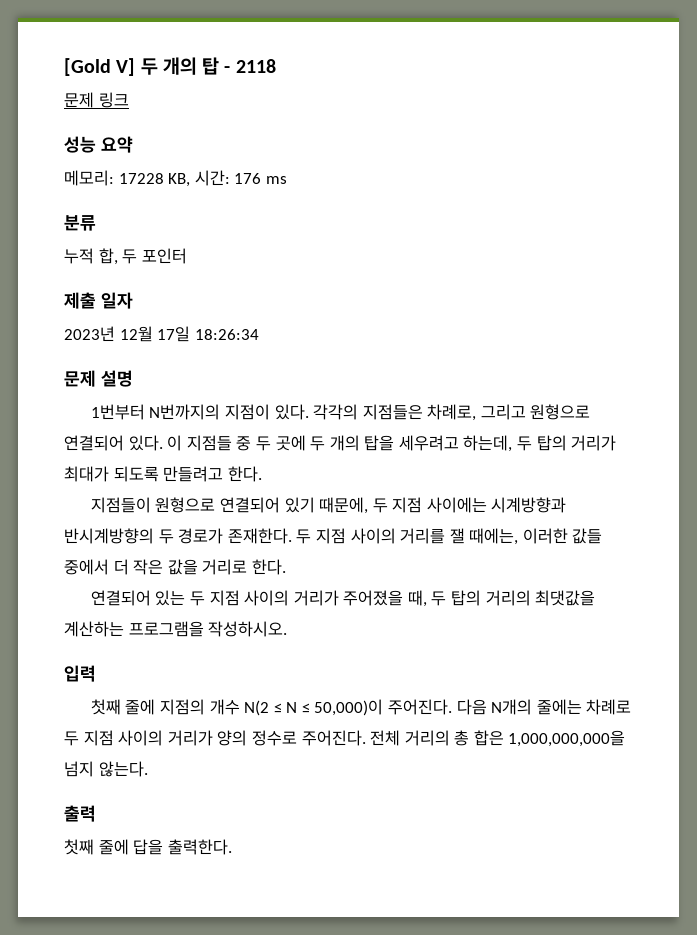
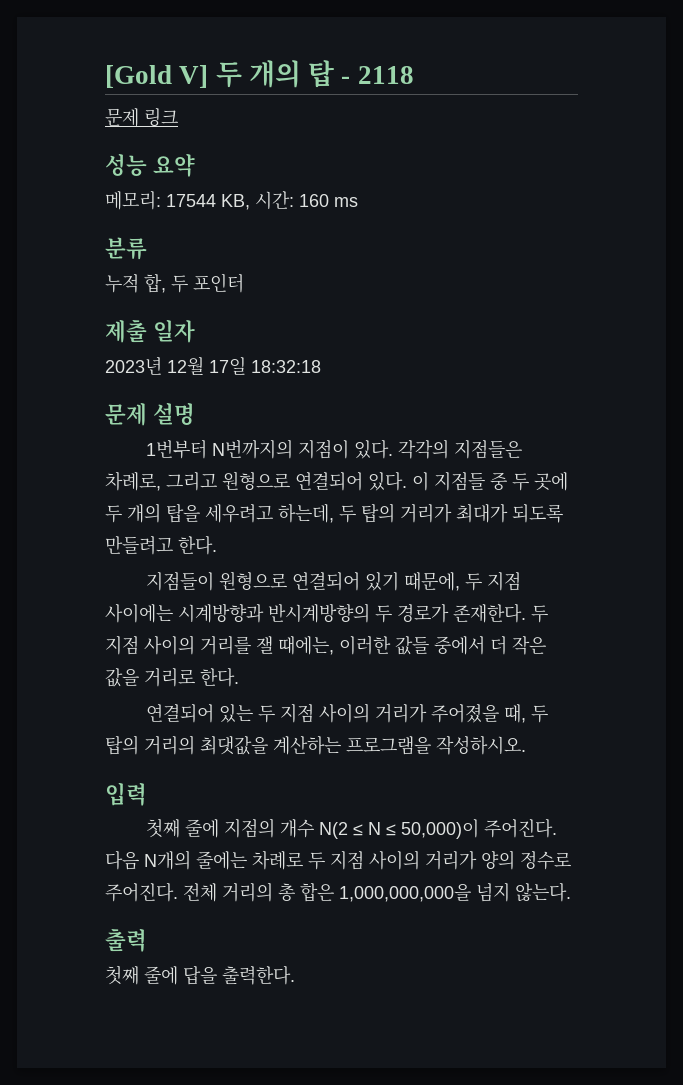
- 메모리: 17228 KB, 시간: 176 ms
+ 메모리: 17544 KB, 시간: 160 ms
- 2023년 12월 17일 18:26:34
+ 2023년 12월 17일 18:32:18

